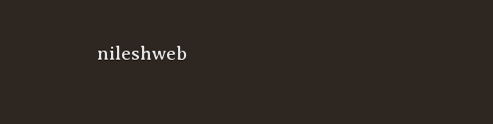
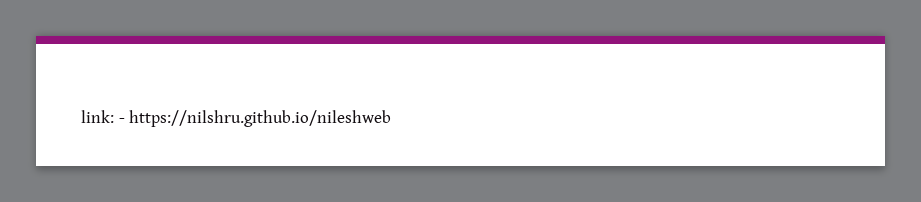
- nileshweb
+ link: - https://nilshru.github.io/nileshweb

